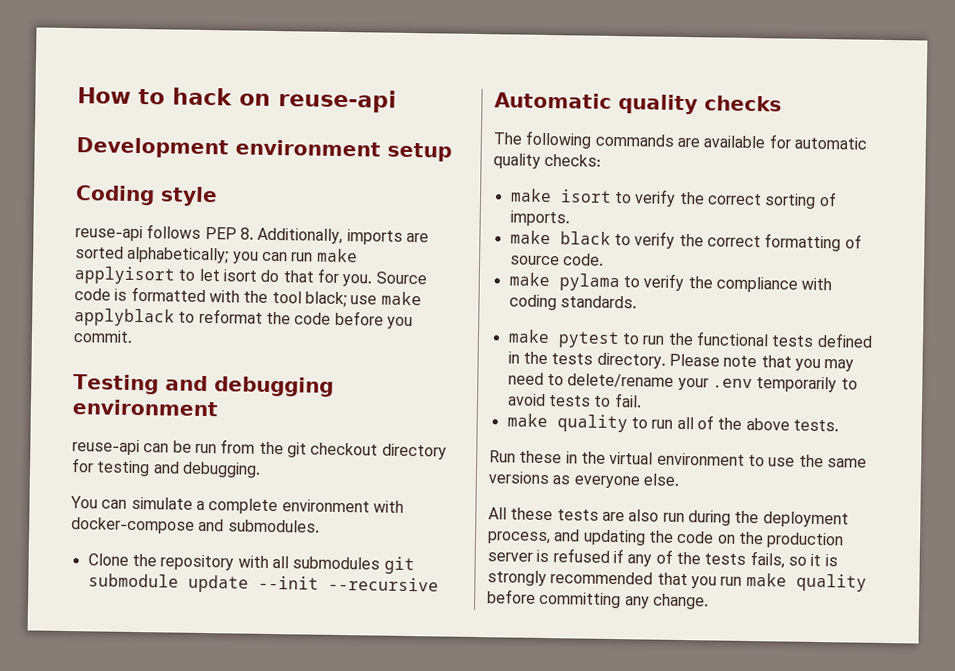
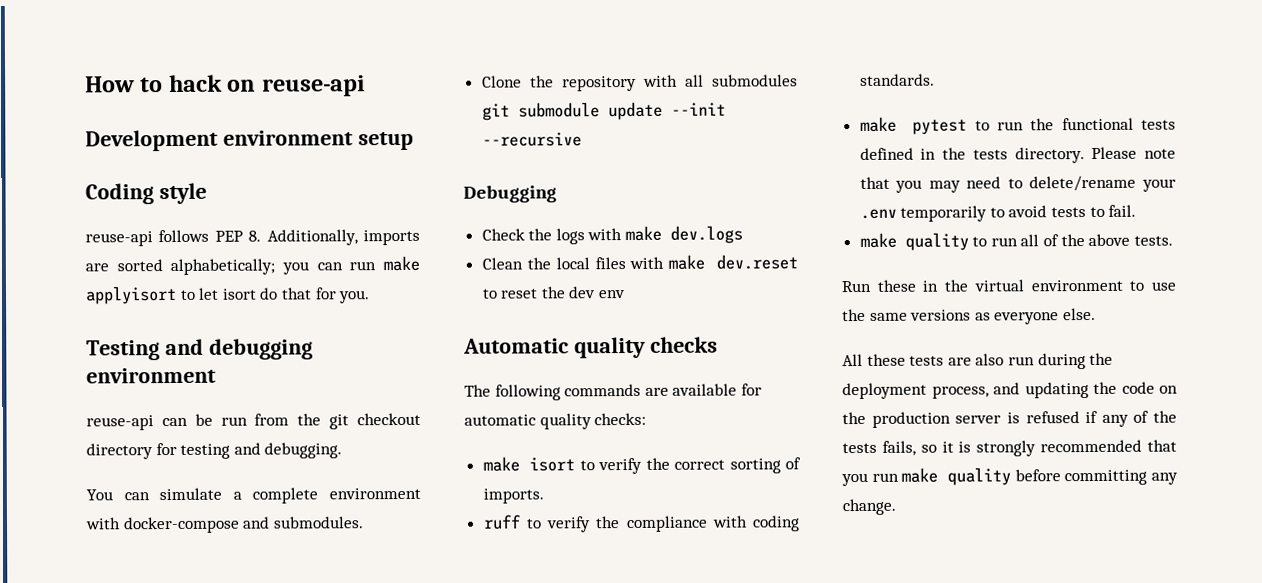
- Source code is formatted with the tool black; use make applyblack to reformat the code before you commit.
+ Debugging
+ Check the logs with make dev.logs
+ Clean the local files with make dev.reset to reset the dev env
- make black to verify the correct formatting of source code.
- make pylama to verify the compliance with coding standards.
+ ruff to verify the compliance with coding standards.

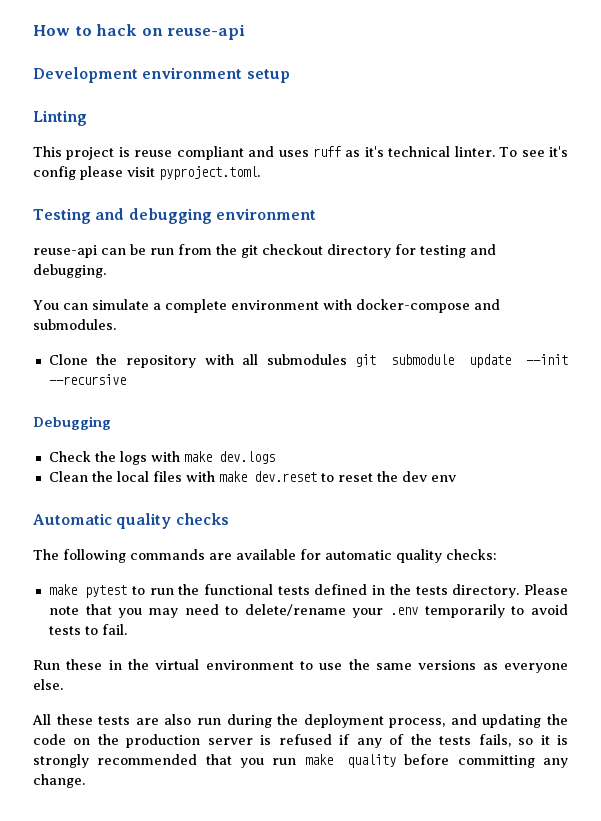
- Coding style
- reuse-api follows PEP 8. Additionally, imports are sorted alphabetically; you can run make applyisort to let isort do that for you.
+ Linting
+ This project is reuse compliant and uses ruff as it's technical linter. To see it's config please visit pyproject.toml.
- make isort to verify the correct sorting of imports.
- ruff to verify the compliance with coding standards.
- make quality to run all of the above tests.

